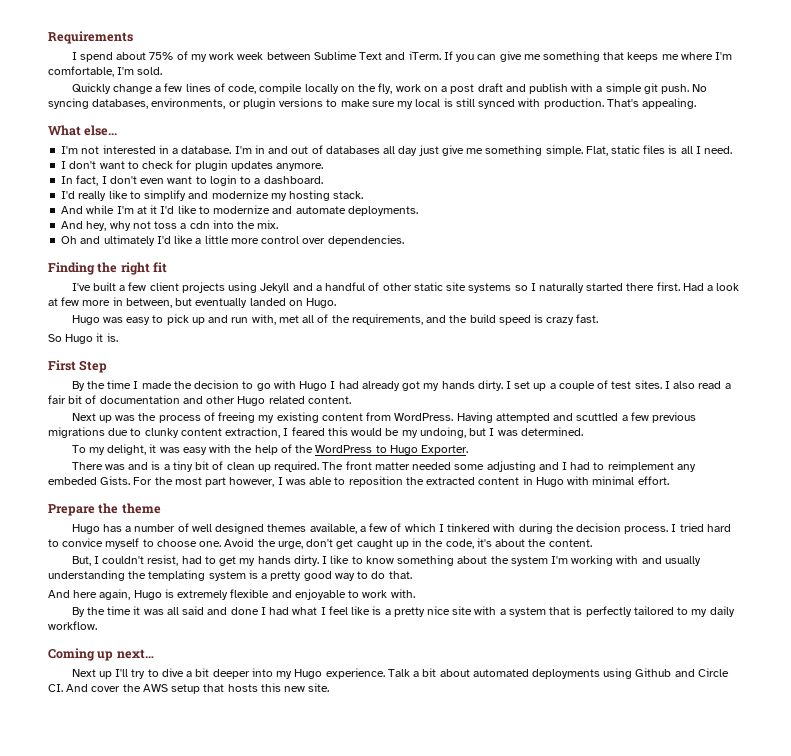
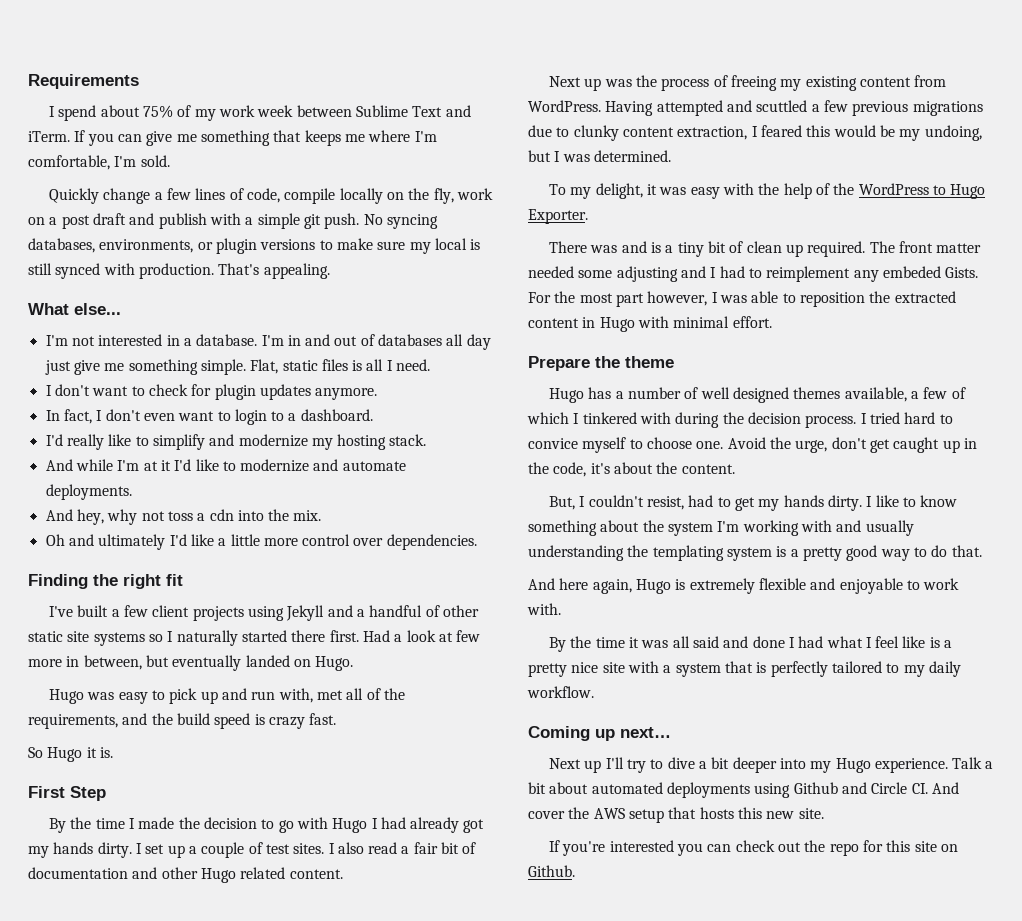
+ If you're interested you can check out the repo for this site on Github.

